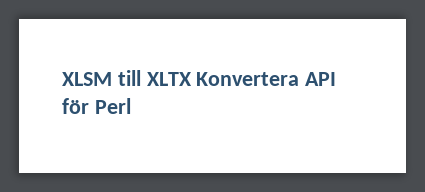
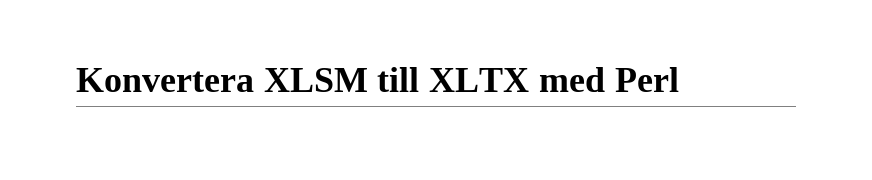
- XLSM till XLTX Konvertera API för Perl
+ Konvertera XLSM till XLTX med Perl

